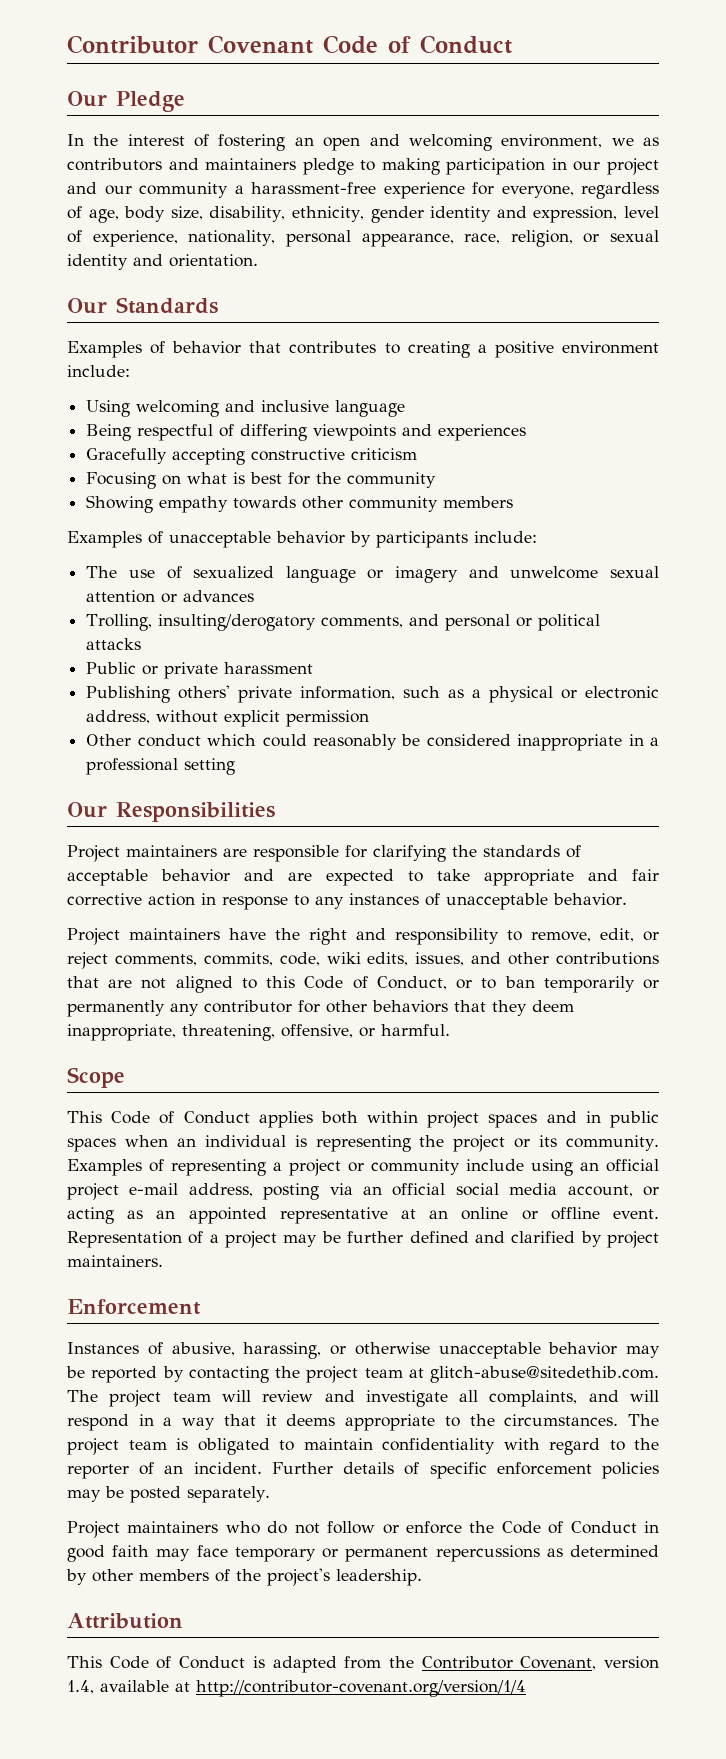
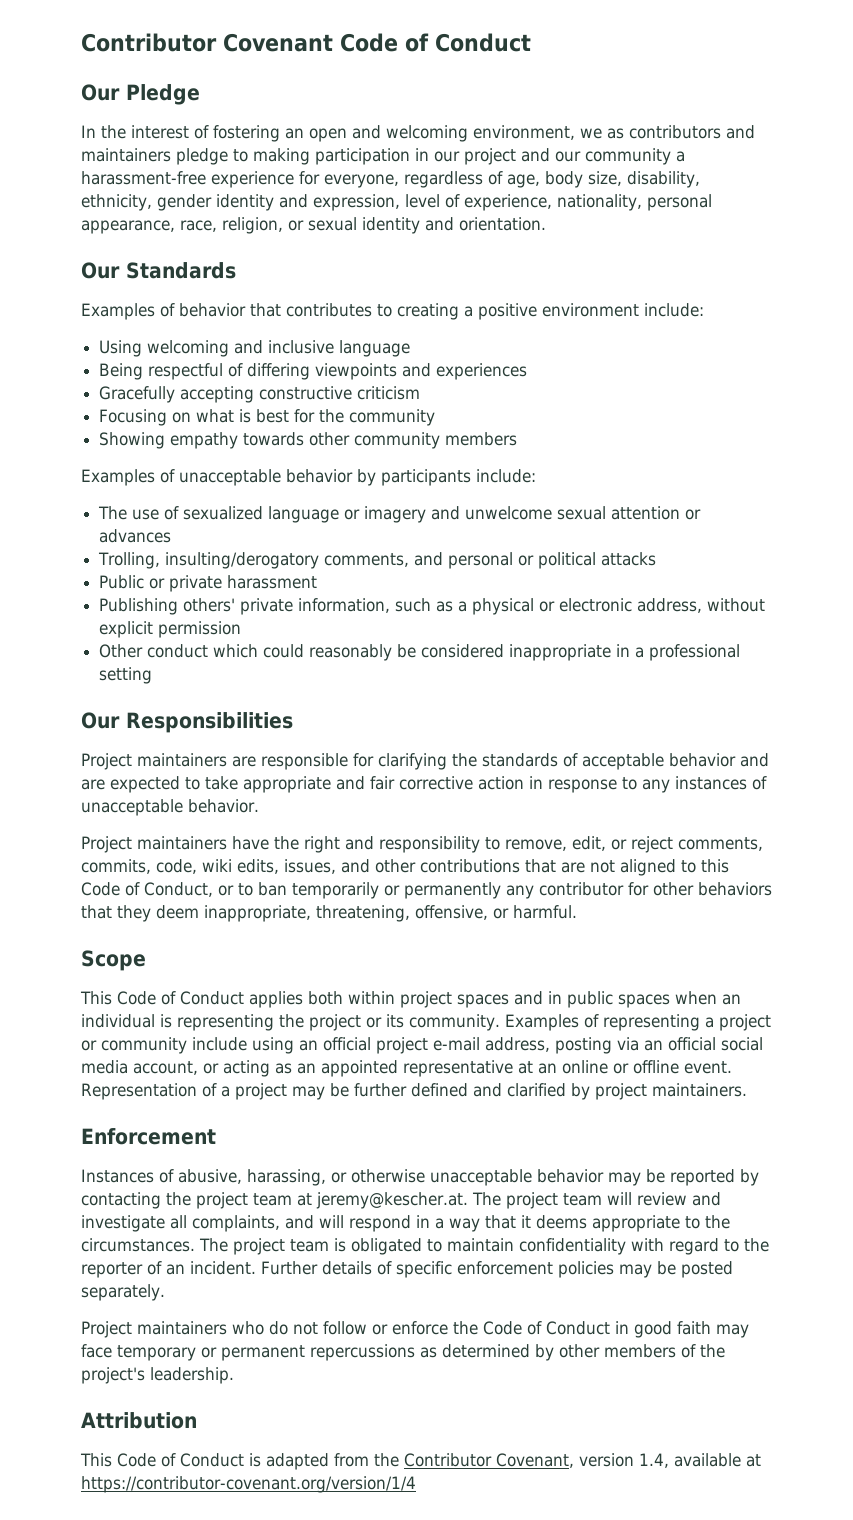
- Instances of abusive, harassing, or otherwise unacceptable behavior may be reported by contacting the project team at glitch-abuse@sitedethib.com. The project team will review and investigate all complaints, and will respond in a way that it deems appropriate to the circumstances.
+ Instances of abusive, harassing, or otherwise unacceptable behavior may be reported by contacting the project team at jeremy@kescher.at. The project team will review and investigate all complaints, and will respond in a way that it deems appropriate to the circumstances.
- This Code of Conduct is adapted from the Contributor Covenant, version 1.4, available at http://contributor-covenant.org/version/1/4
+ This Code of Conduct is adapted from the Contributor Covenant, version 1.4, available at https://contributor-covenant.org/version/1/4

